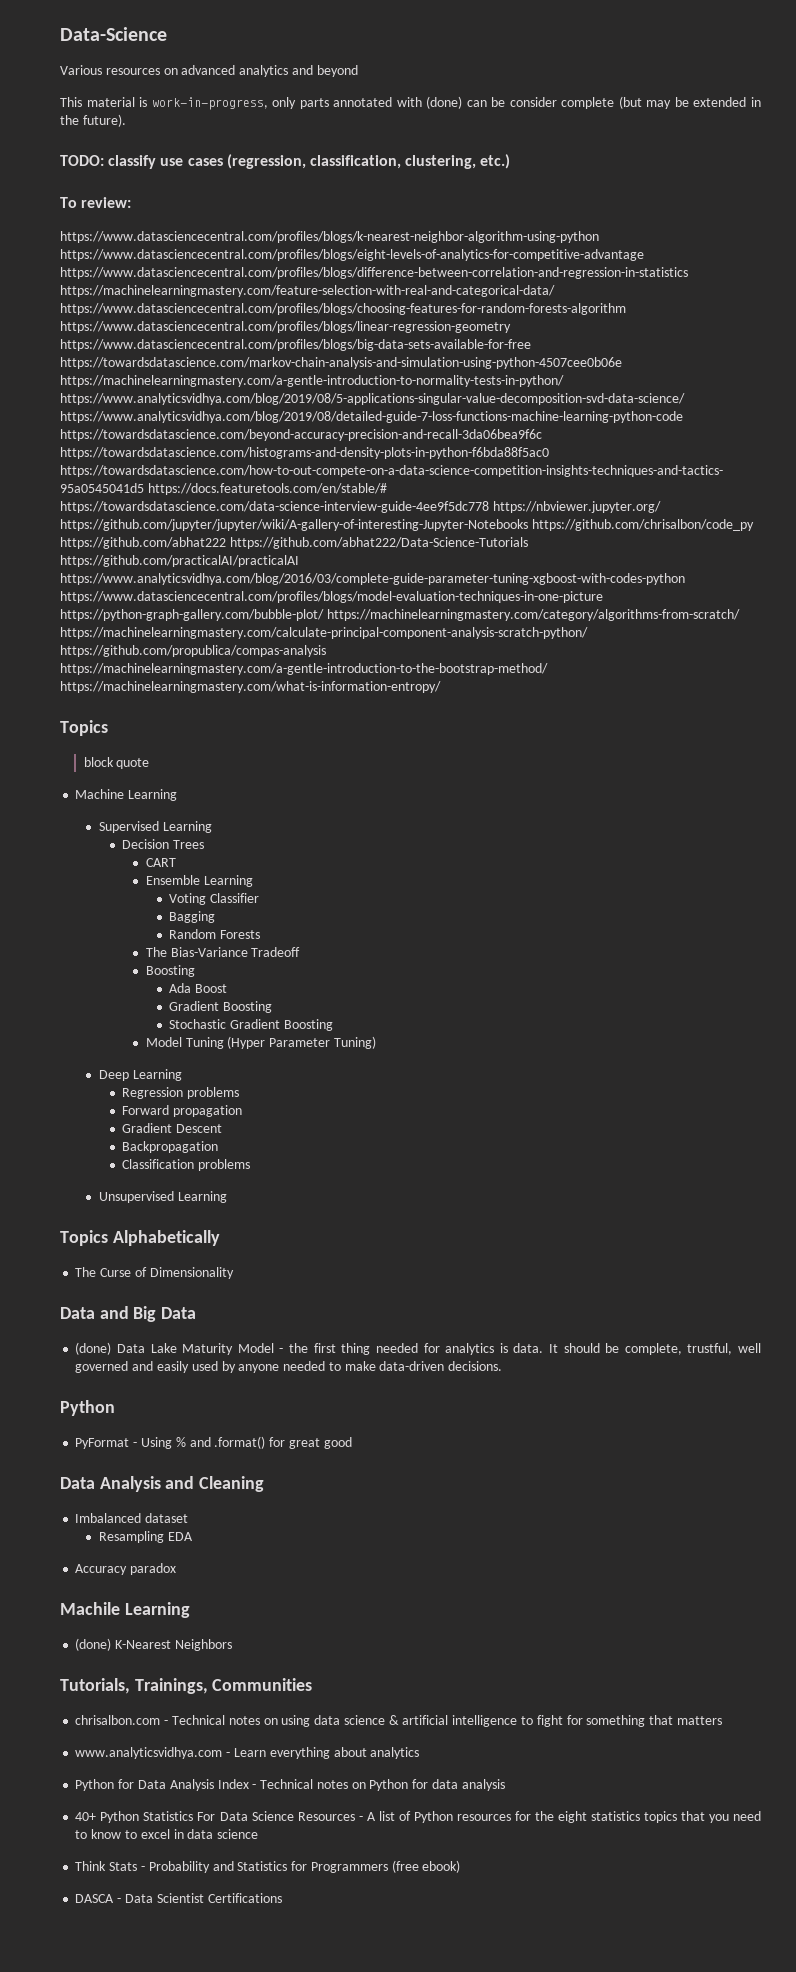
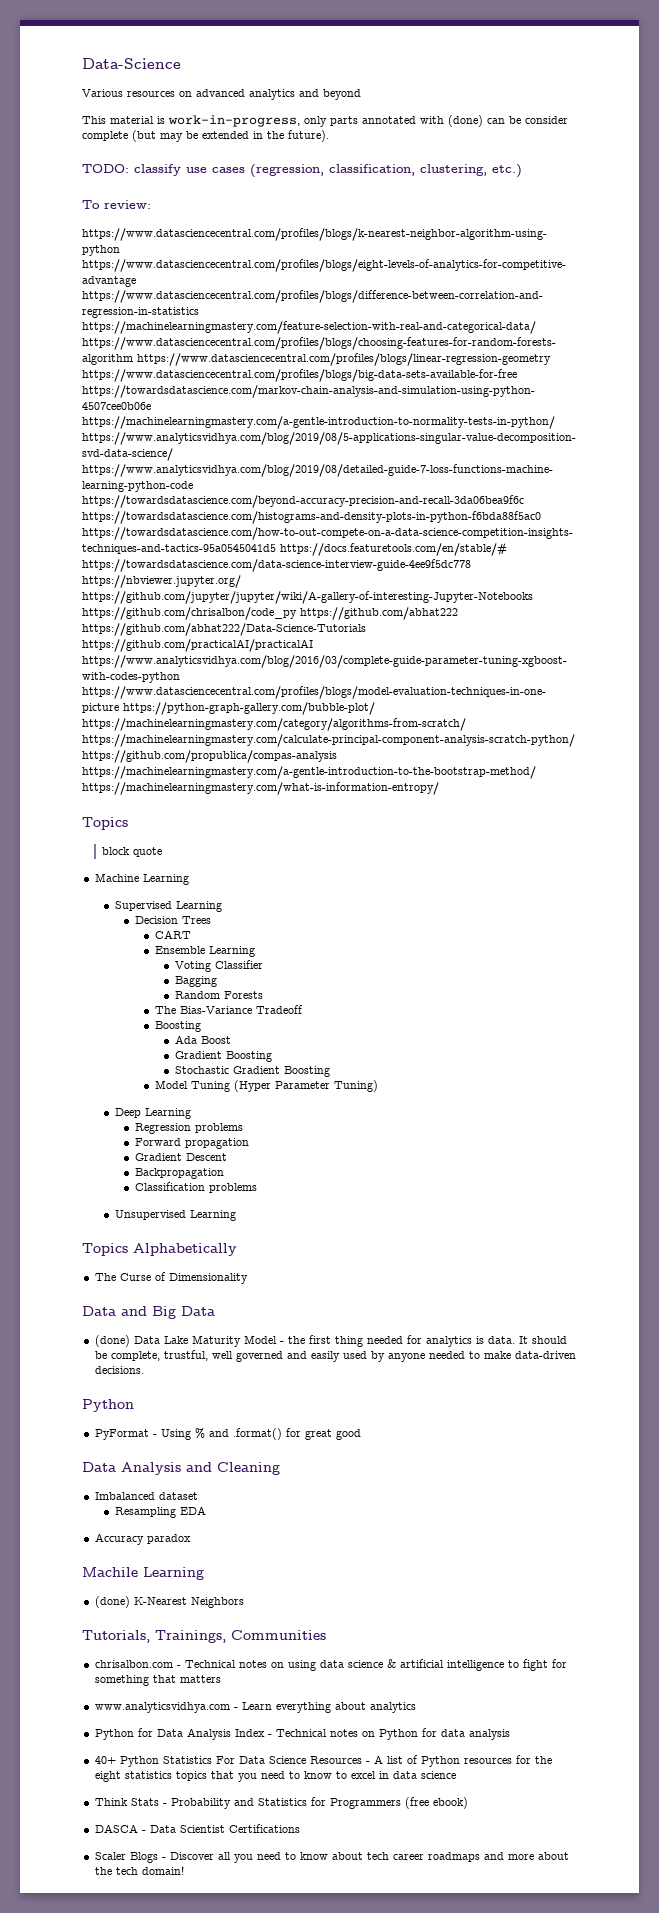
+ Scaler Blogs - Discover all you need to know about tech career roadmaps and more about the tech domain!

